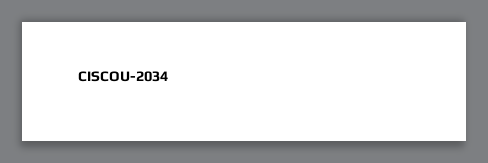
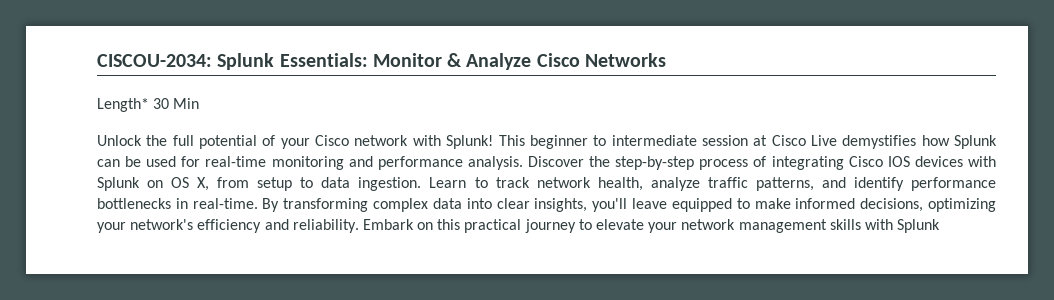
- CISCOU-2034
+ CISCOU-2034: Splunk Essentials: Monitor & Analyze Cisco Networks
+ Length* 30 Min
+ Unlock the full potential of your Cisco network with Splunk! This beginner to intermediate session at Cisco Live demystifies how Splunk can be used for real-time monitoring and performance analysis. Discover the step-by-step process of integrating Cisco IOS devices with Splunk on OS X, from setup to data ingestion. Learn to track network health, analyze traffic patterns, and identify performance bottlenecks in real-time. By transforming complex data into clear insights, you'll leave equipped to make informed decisions, optimizing your network's efficiency and reliability. Embark on this practical journey to elevate your network management skills with Splunk

